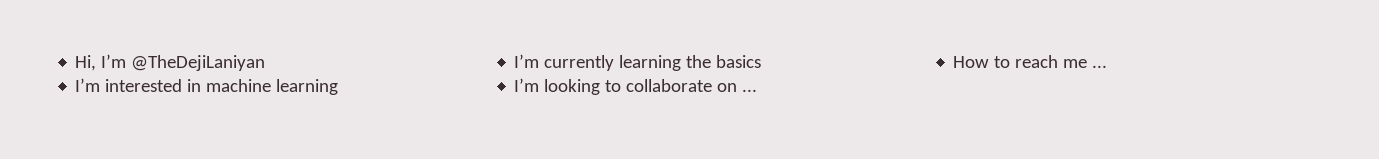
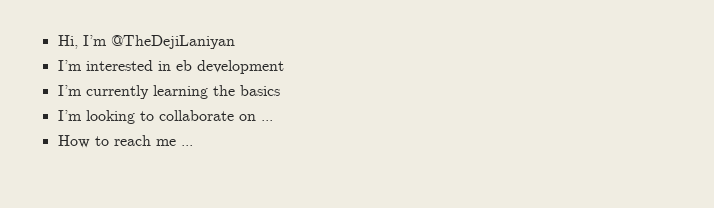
- I’m interested in machine learning
+ I’m interested in eb development

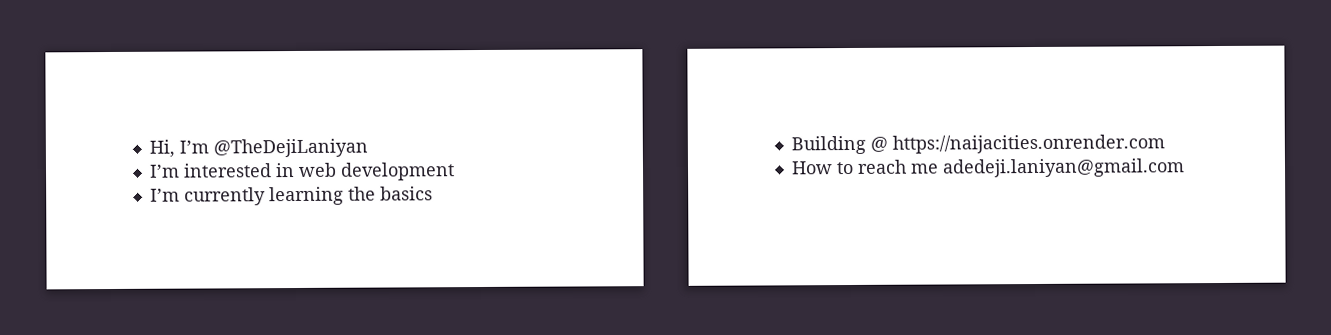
- I’m interested in eb development
+ I’m interested in web development
- I’m looking to collaborate on ...
+ Building @ https://naijacities.onrender.com
- How to reach me ...
+ How to reach me adedeji.laniyan@gmail.com

